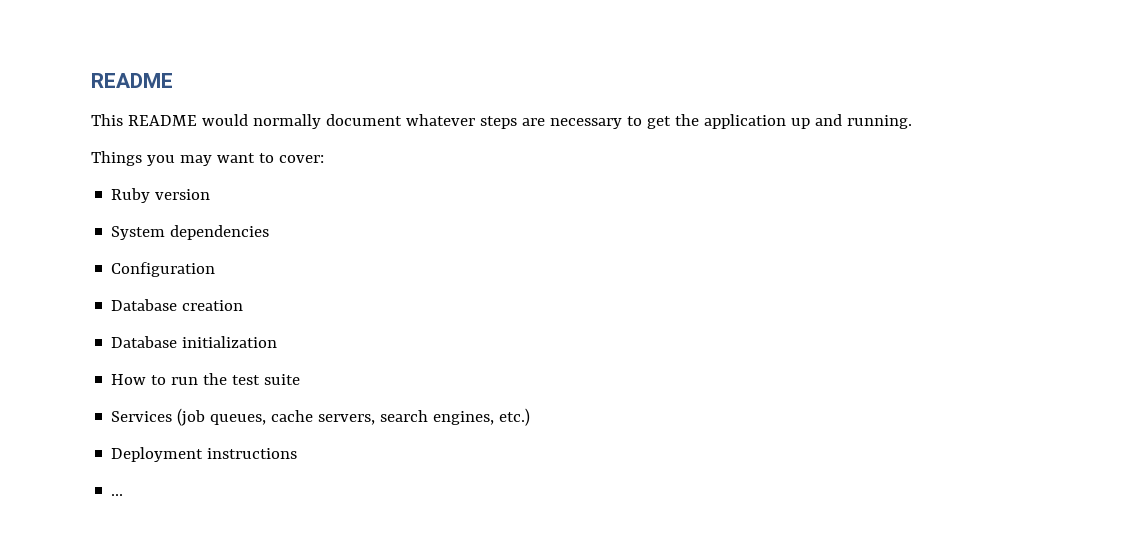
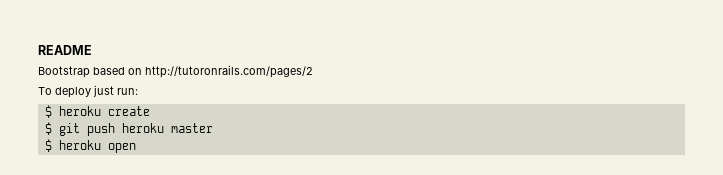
- This README would normally document whatever steps are necessary to get the application up and running.
- Things you may want to cover:
- Ruby version
- System dependencies
- Configuration
- Database creation
- Database initialization
- How to run the test suite
- Services (job queues, cache servers, search engines, etc.)
- Deployment instructions
- ...
+ Bootstrap based on http://tutoronrails.com/pages/2
+ To deploy just run:
+ $ heroku create
+ $ git push heroku master
+ $ heroku open

